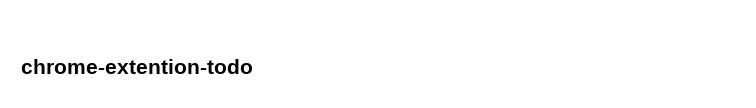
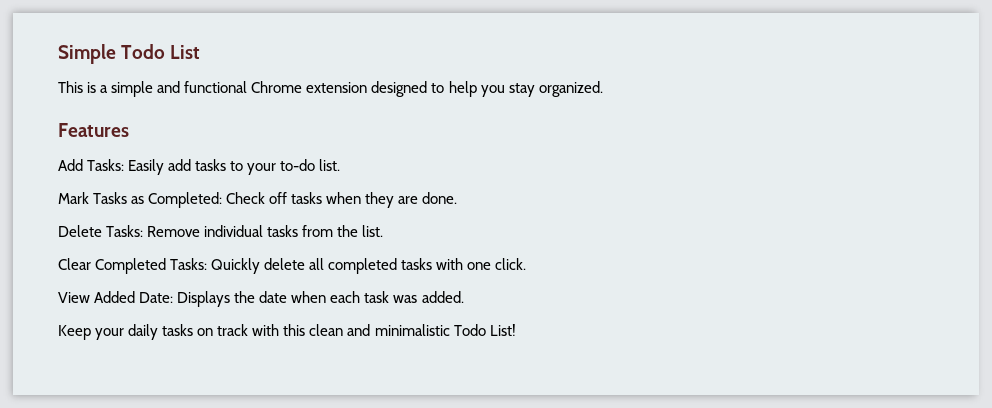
- chrome-extention-todo
+ Simple Todo List
+ This is a simple and functional Chrome extension designed to help you stay organized.
+ Features
+ Add Tasks: Easily add tasks to your to-do list.
+ Mark Tasks as Completed: Check off tasks when they are done.
+ Delete Tasks: Remove individual tasks from the list.
+ Clear Completed Tasks: Quickly delete all completed tasks with one click.
+ View Added Date: Displays the date when each task was added.
+ Keep your daily tasks on track with this clean and minimalistic Todo List!

